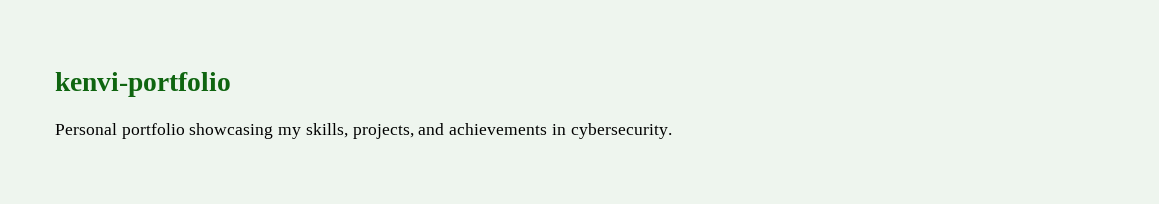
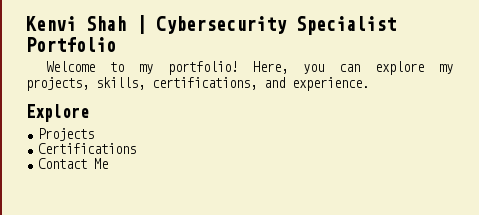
- kenvi-portfolio
- Personal portfolio showcasing my skills, projects, and achievements in cybersecurity.
+ Kenvi Shah | Cybersecurity Specialist Portfolio
+ Welcome to my portfolio! Here, you can explore my projects, skills, certifications, and experience.
+ Explore
+ Projects
+ Certifications
+ Contact Me

